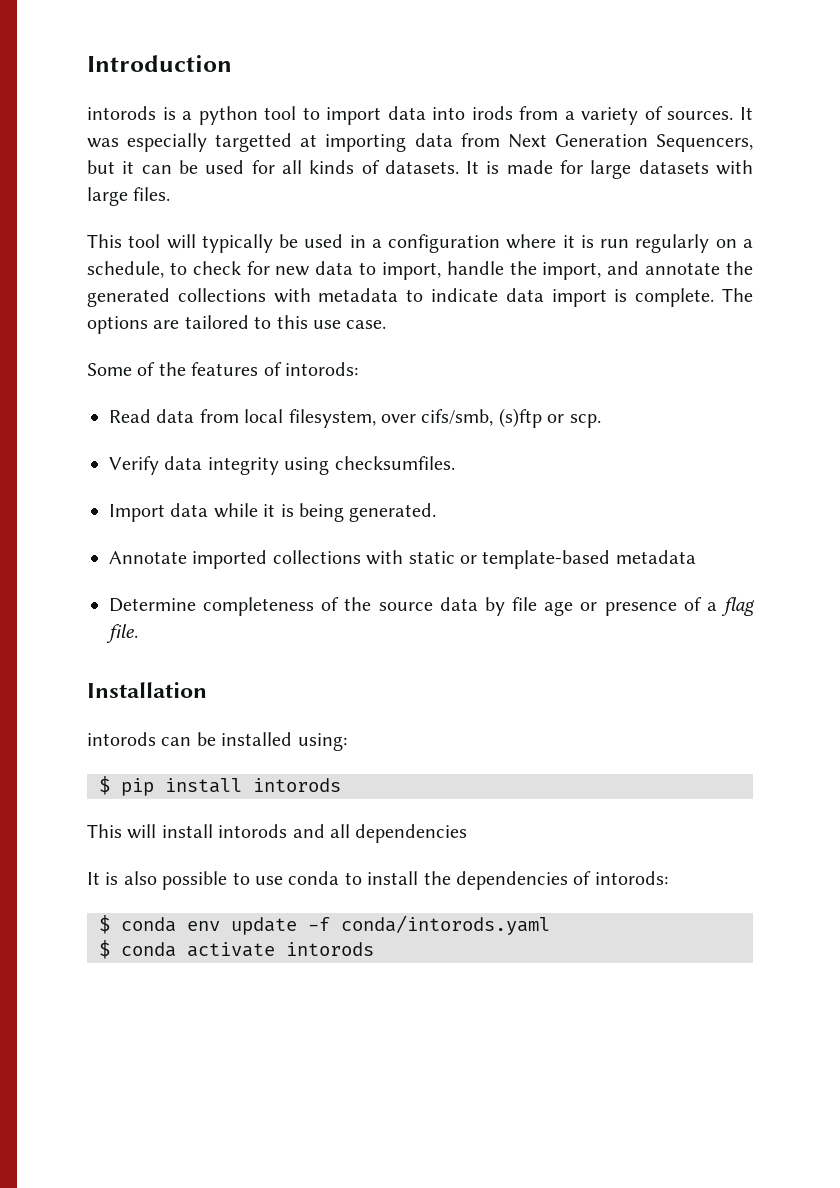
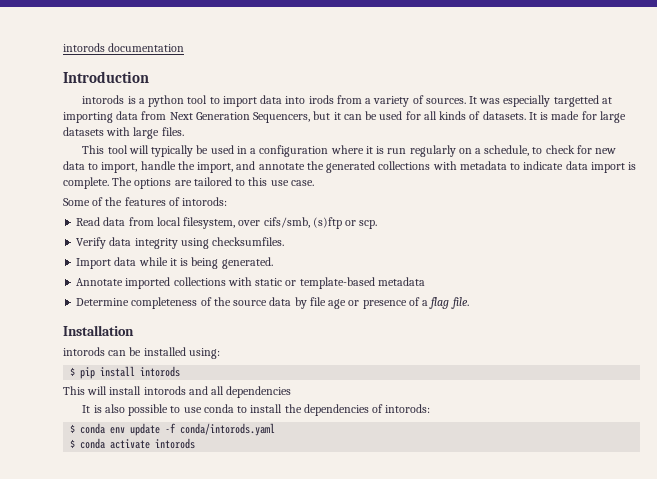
+ intorods documentation

